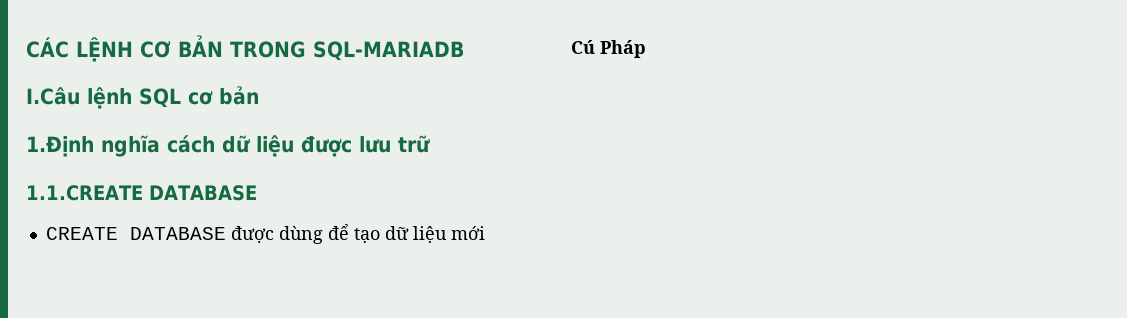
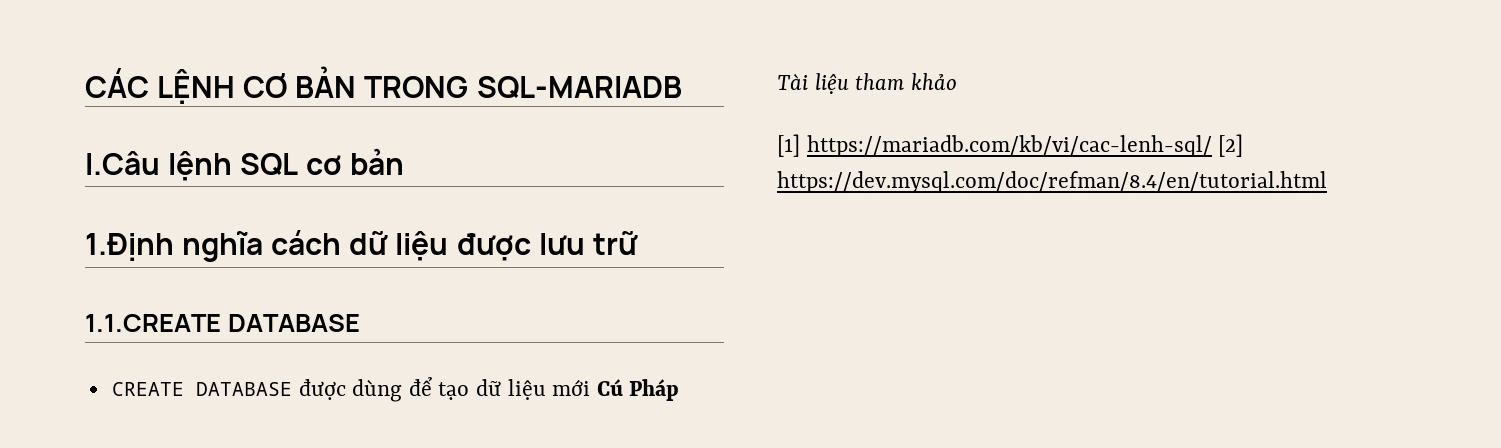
+ Tài liệu tham khảo
+ [1] https://mariadb.com/kb/vi/cac-lenh-sql/ [2] https://dev.mysql.com/doc/refman/8.4/en/tutorial.html

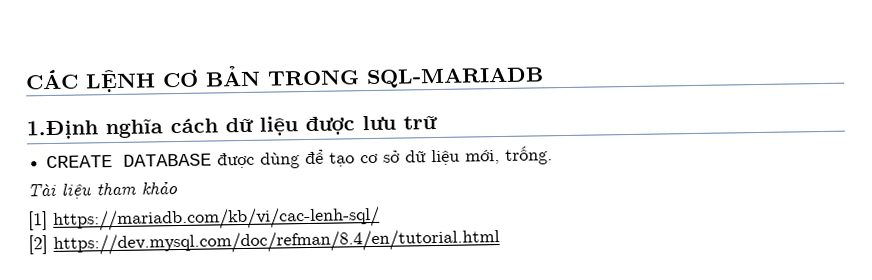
- I.Câu lệnh SQL cơ bản
- 1.1.CREATE DATABASE
- CREATE DATABASE được dùng để tạo dữ liệu mới Cú Pháp
+ CREATE DATABASE được dùng để tạo cơ sở dữ liệu mới, trống.
- [1] https://mariadb.com/kb/vi/cac-lenh-sql/ [2] https://dev.mysql.com/doc/refman/8.4/en/tutorial.html
+ [1] https://mariadb.com/kb/vi/cac-lenh-sql/
+ [2] https://dev.mysql.com/doc/refman/8.4/en/tutorial.html

